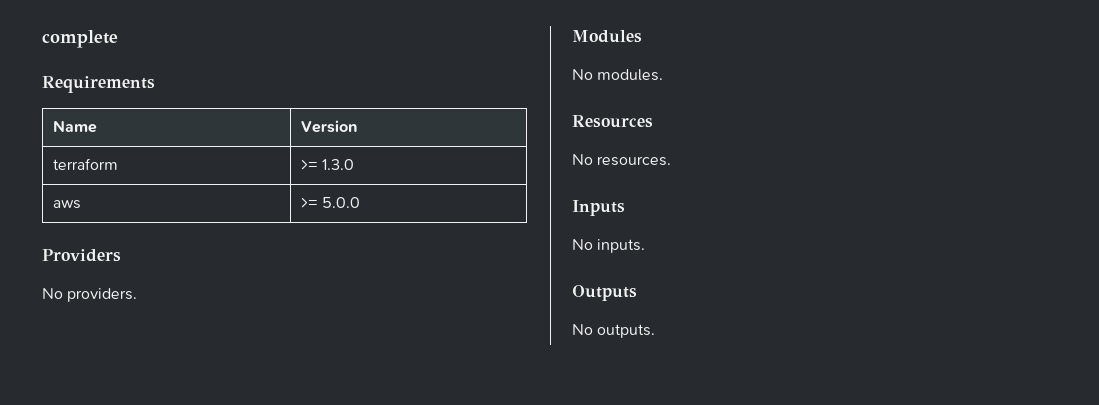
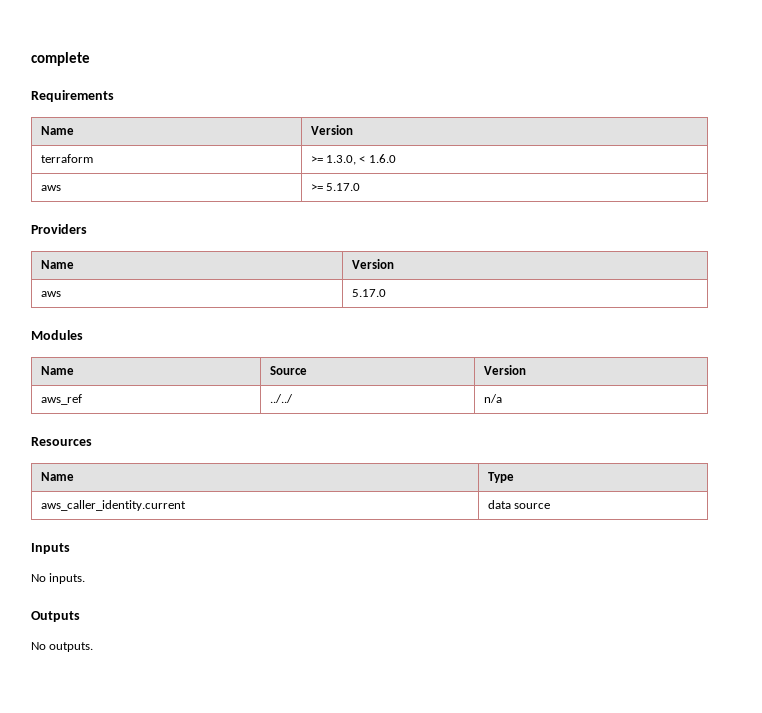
- terraform | >= 1.3.0
+ terraform | >= 1.3.0, < 1.6.0
- aws | >= 5.0.0
+ aws | >= 5.17.0
  Providers
- No providers.
+ Name | Version
+ aws | 5.17.0
  Modules
- No modules.
+ Name | Source | Version
+ aws_ref | ../../ | n/a
  Resources
- No resources.
+ Name | Type
+ aws_caller_identity.current | data source

